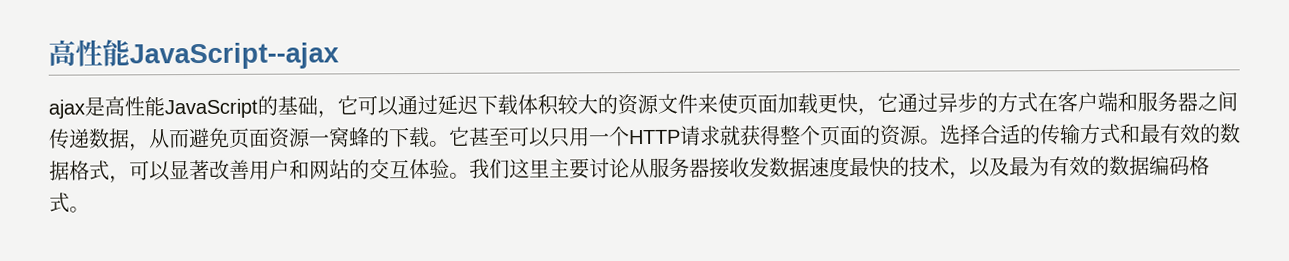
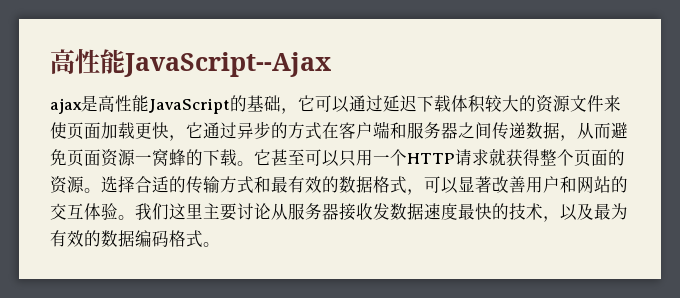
- 高性能JavaScript--ajax
+ 高性能JavaScript--Ajax

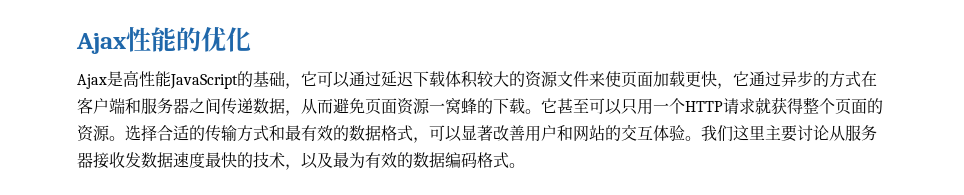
- 高性能JavaScript--Ajax
- ajax是高性能JavaScript的基础，它可以通过延迟下载体积较大的资源文件来使页面加载更快，它通过异步的方式在客户端和服务器之间传递数据，从而避免页面资源一窝蜂的下载。
+ Ajax性能的优化
+ Ajax是高性能JavaScript的基础，它可以通过延迟下载体积较大的资源文件来使页面加载更快，它通过异步的方式在客户端和服务器之间传递数据，从而避免页面资源一窝蜂的下载。

